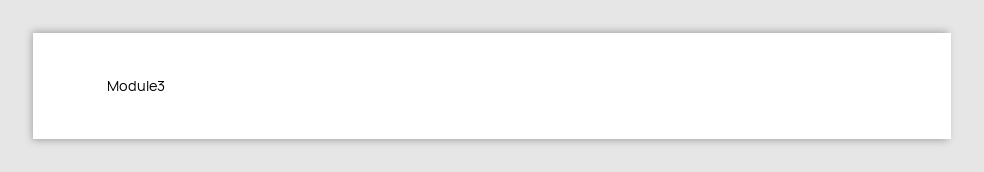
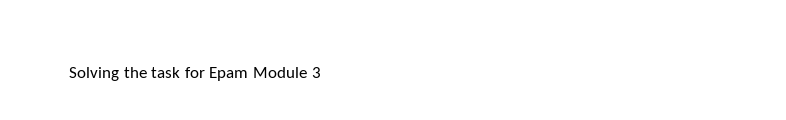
- Module3
+ Solving the task for Epam Module 3

